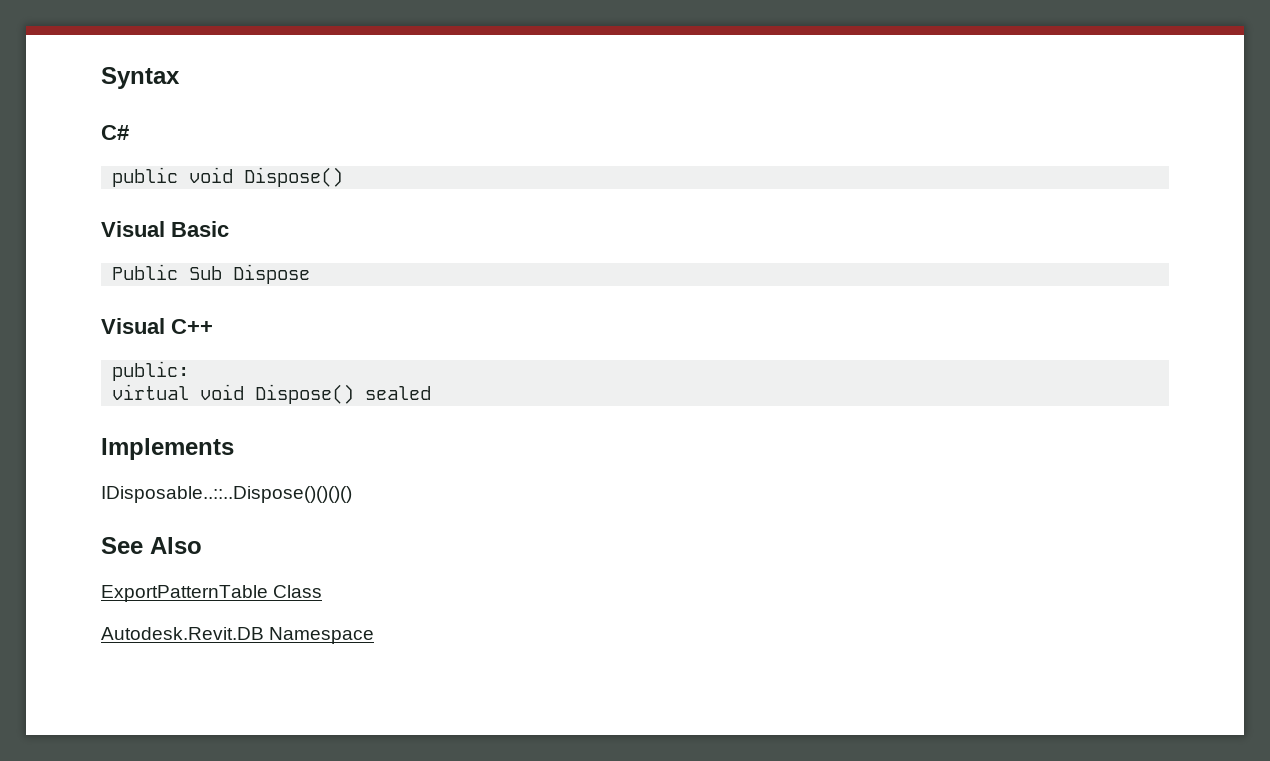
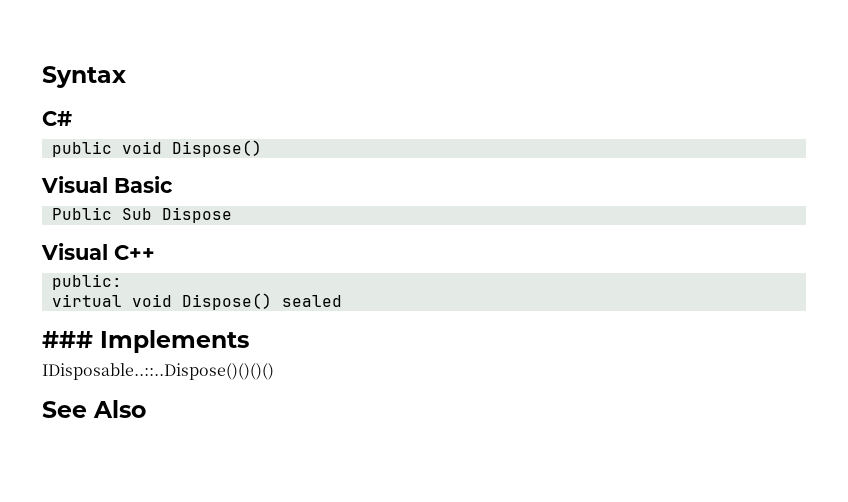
- Implements
+ ### Implements
- ExportPatternTable Class
- Autodesk.Revit.DB Namespace

